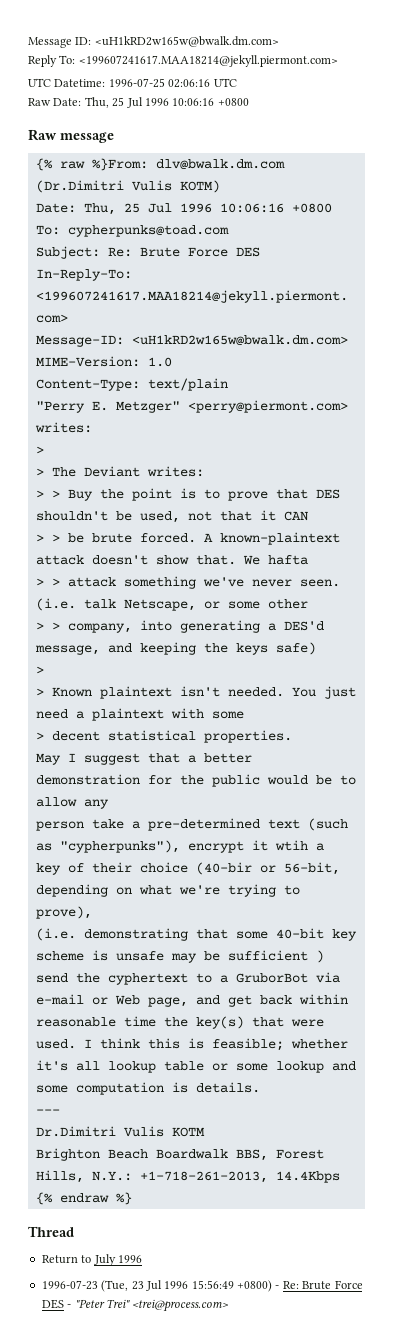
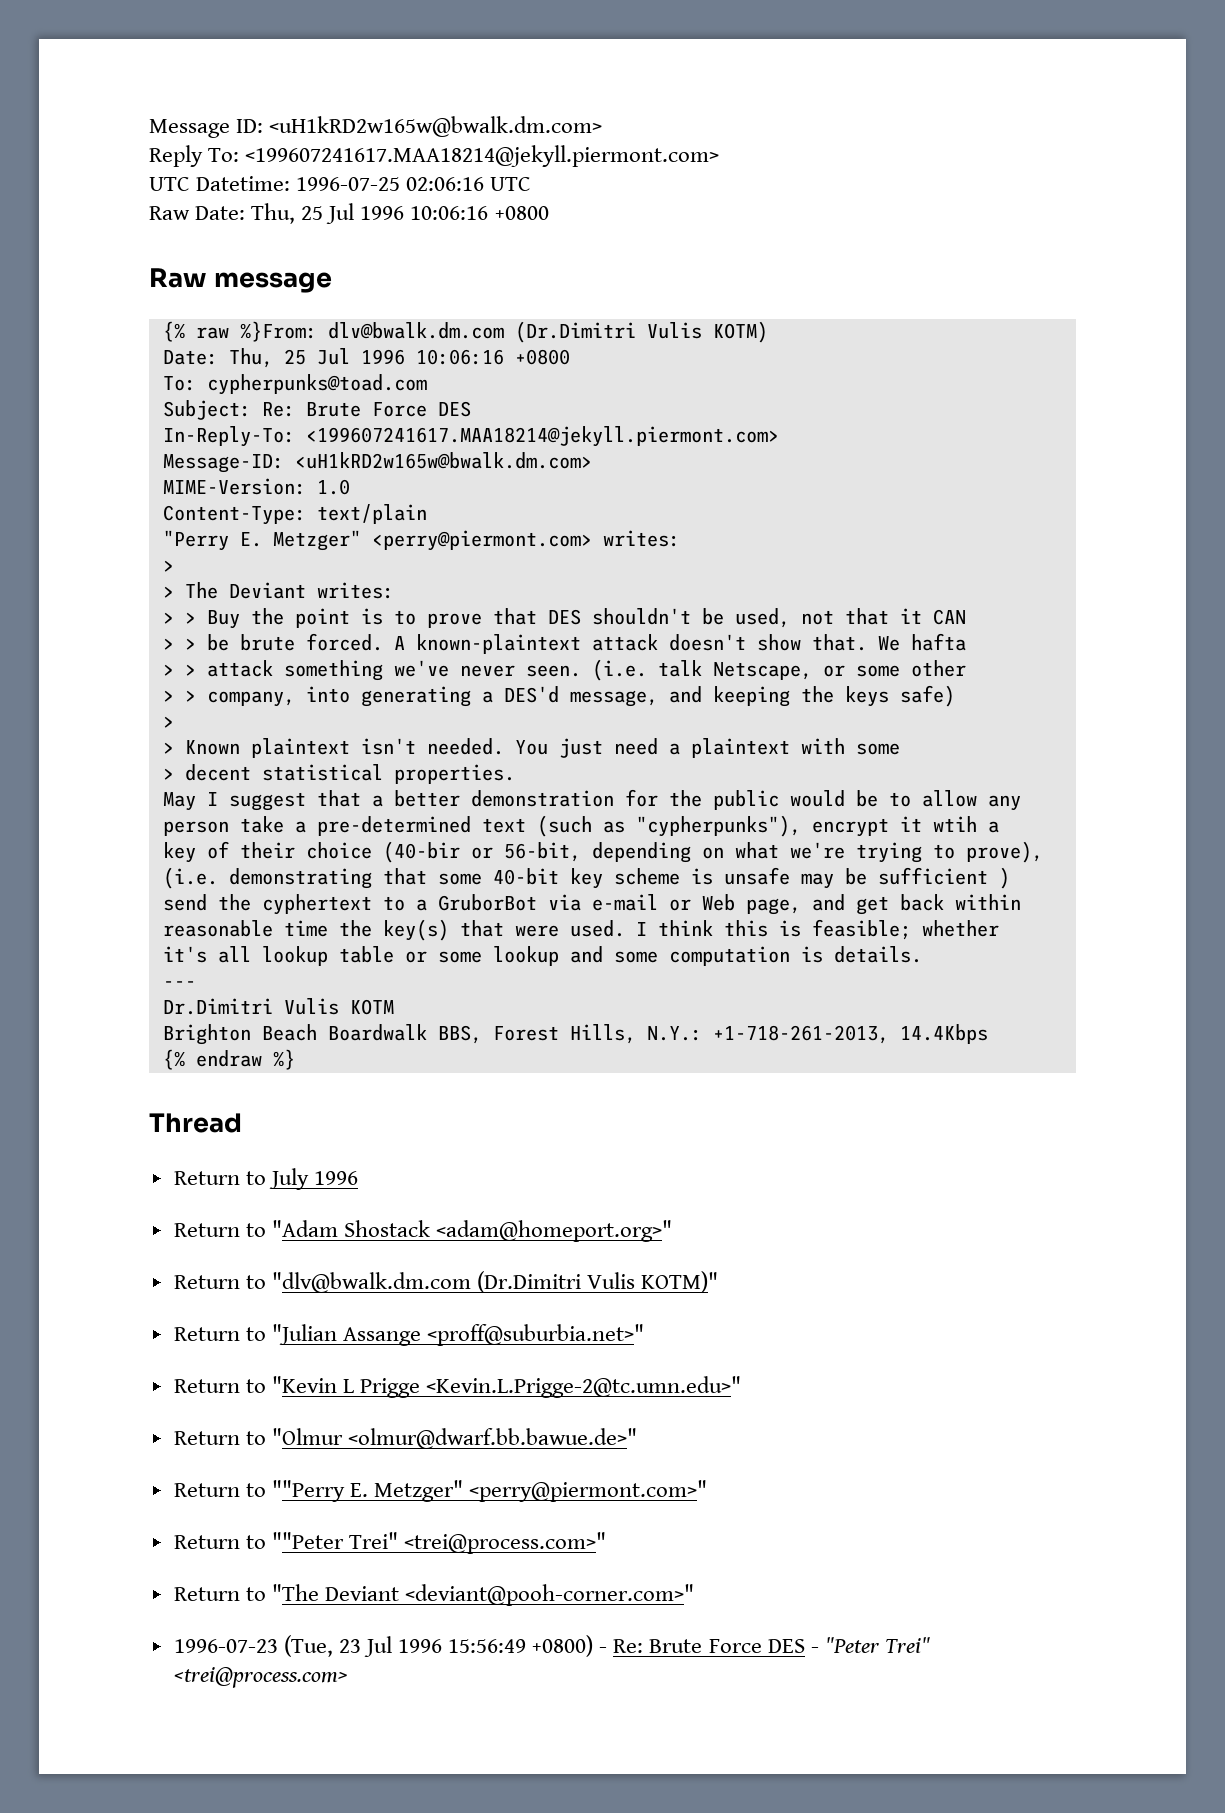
+ Return to "Adam Shostack <adam@homeport.org>"
+ Return to "dlv@bwalk.dm.com (Dr.Dimitri Vulis KOTM)"
+ Return to "Julian Assange <proff@suburbia.net>"
+ Return to "Kevin L Prigge <Kevin.L.Prigge-2@tc.umn.edu>"
+ Return to "Olmur <olmur@dwarf.bb.bawue.de>"
+ Return to ""Perry E. Metzger" <perry@piermont.com>"
+ Return to ""Peter Trei" <trei@process.com>"
+ Return to "The Deviant <deviant@pooh-corner.com>"

